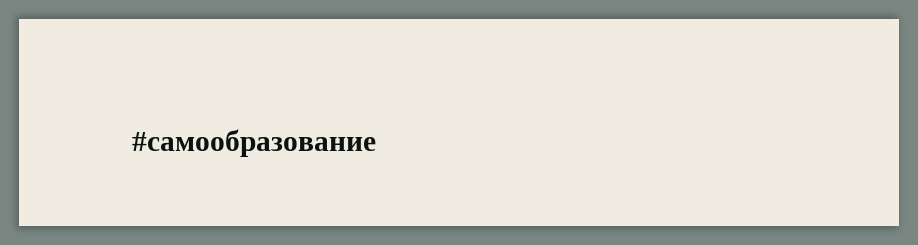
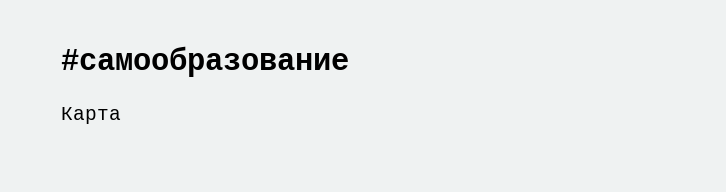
+ Карта

